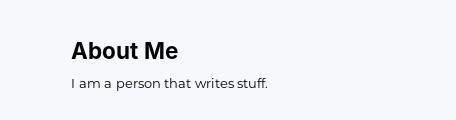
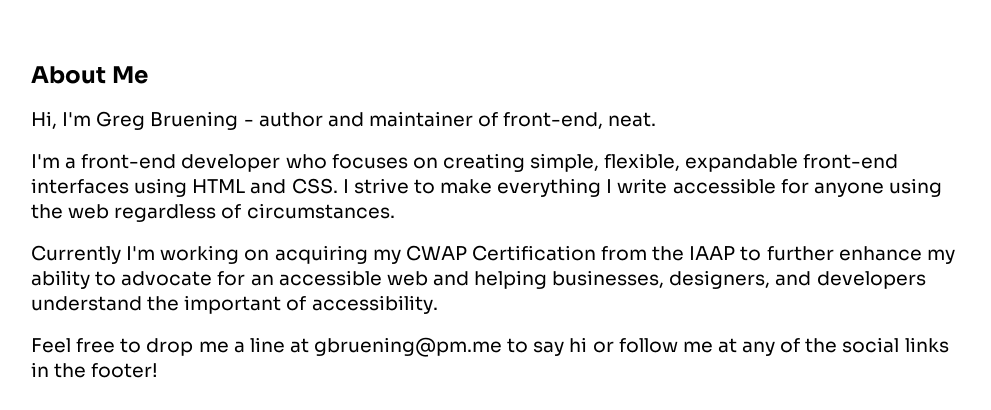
- I am a person that writes stuff.
+ Hi, I'm Greg Bruening - author and maintainer of front-end, neat.
+ I'm a front-end developer who focuses on creating simple, flexible, expandable front-end interfaces using HTML and CSS. I strive to make everything I write accessible for anyone using the web regardless of circumstances.
+ Currently I'm working on acquiring my CWAP Certification from the IAAP to further enhance my ability to advocate for an accessible web and helping businesses, designers, and developers understand the important of accessibility.
+ Feel free to drop me a line at gbruening@pm.me to say hi or follow me at any of the social links in the footer!

